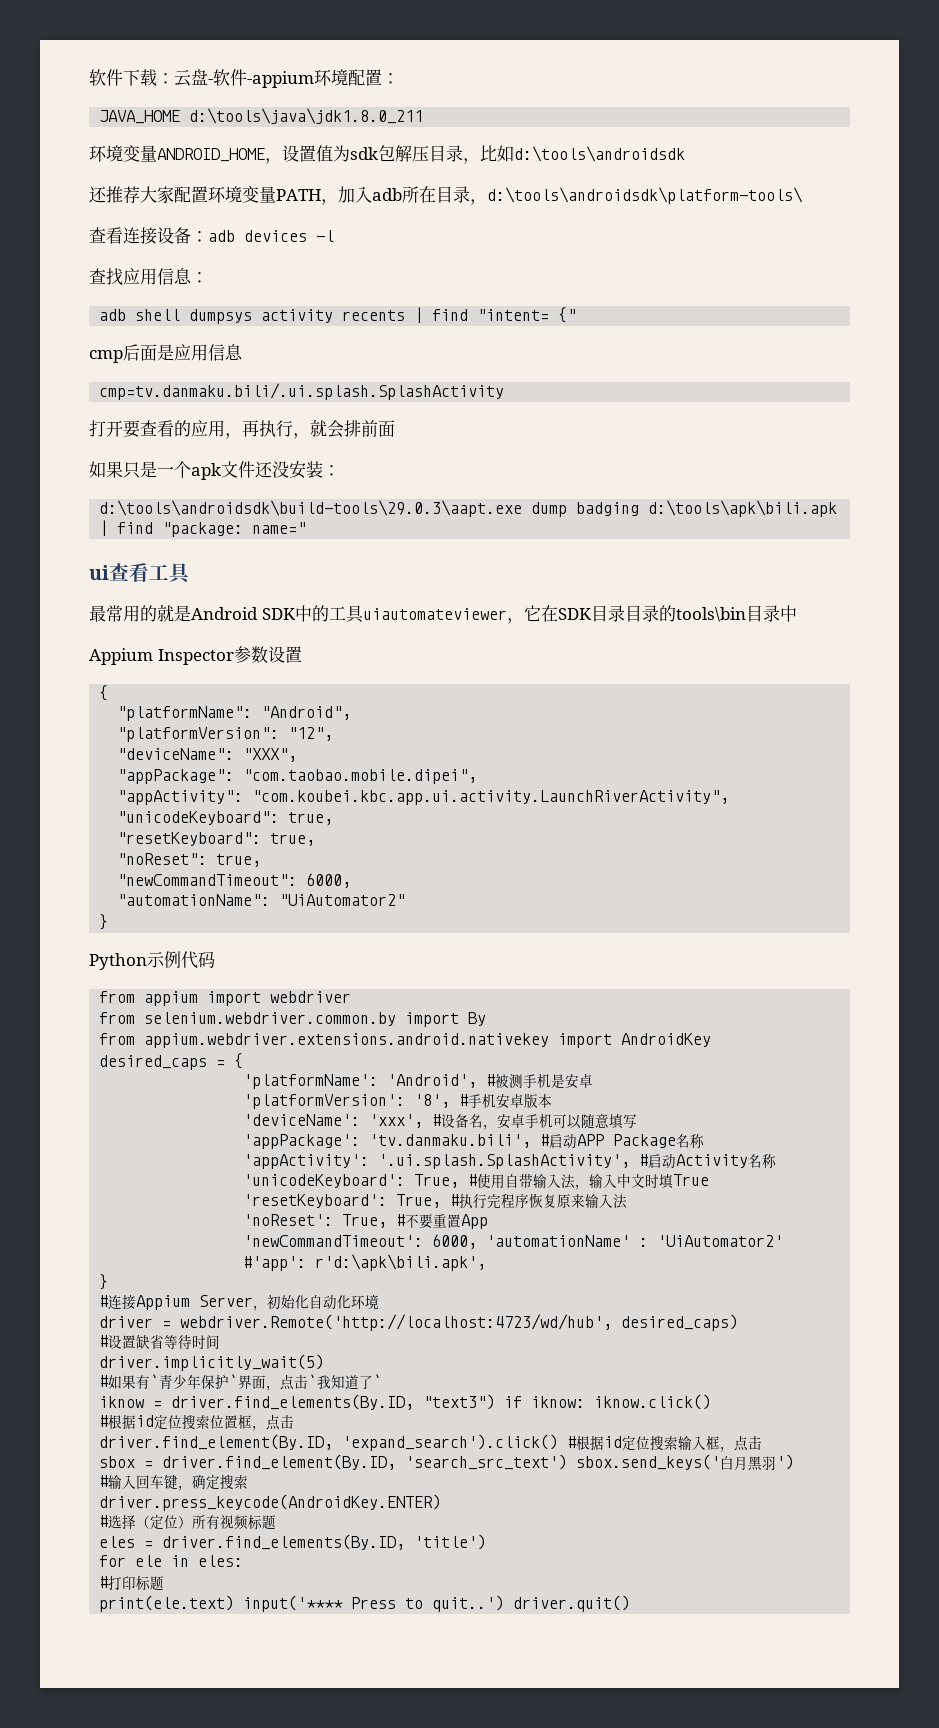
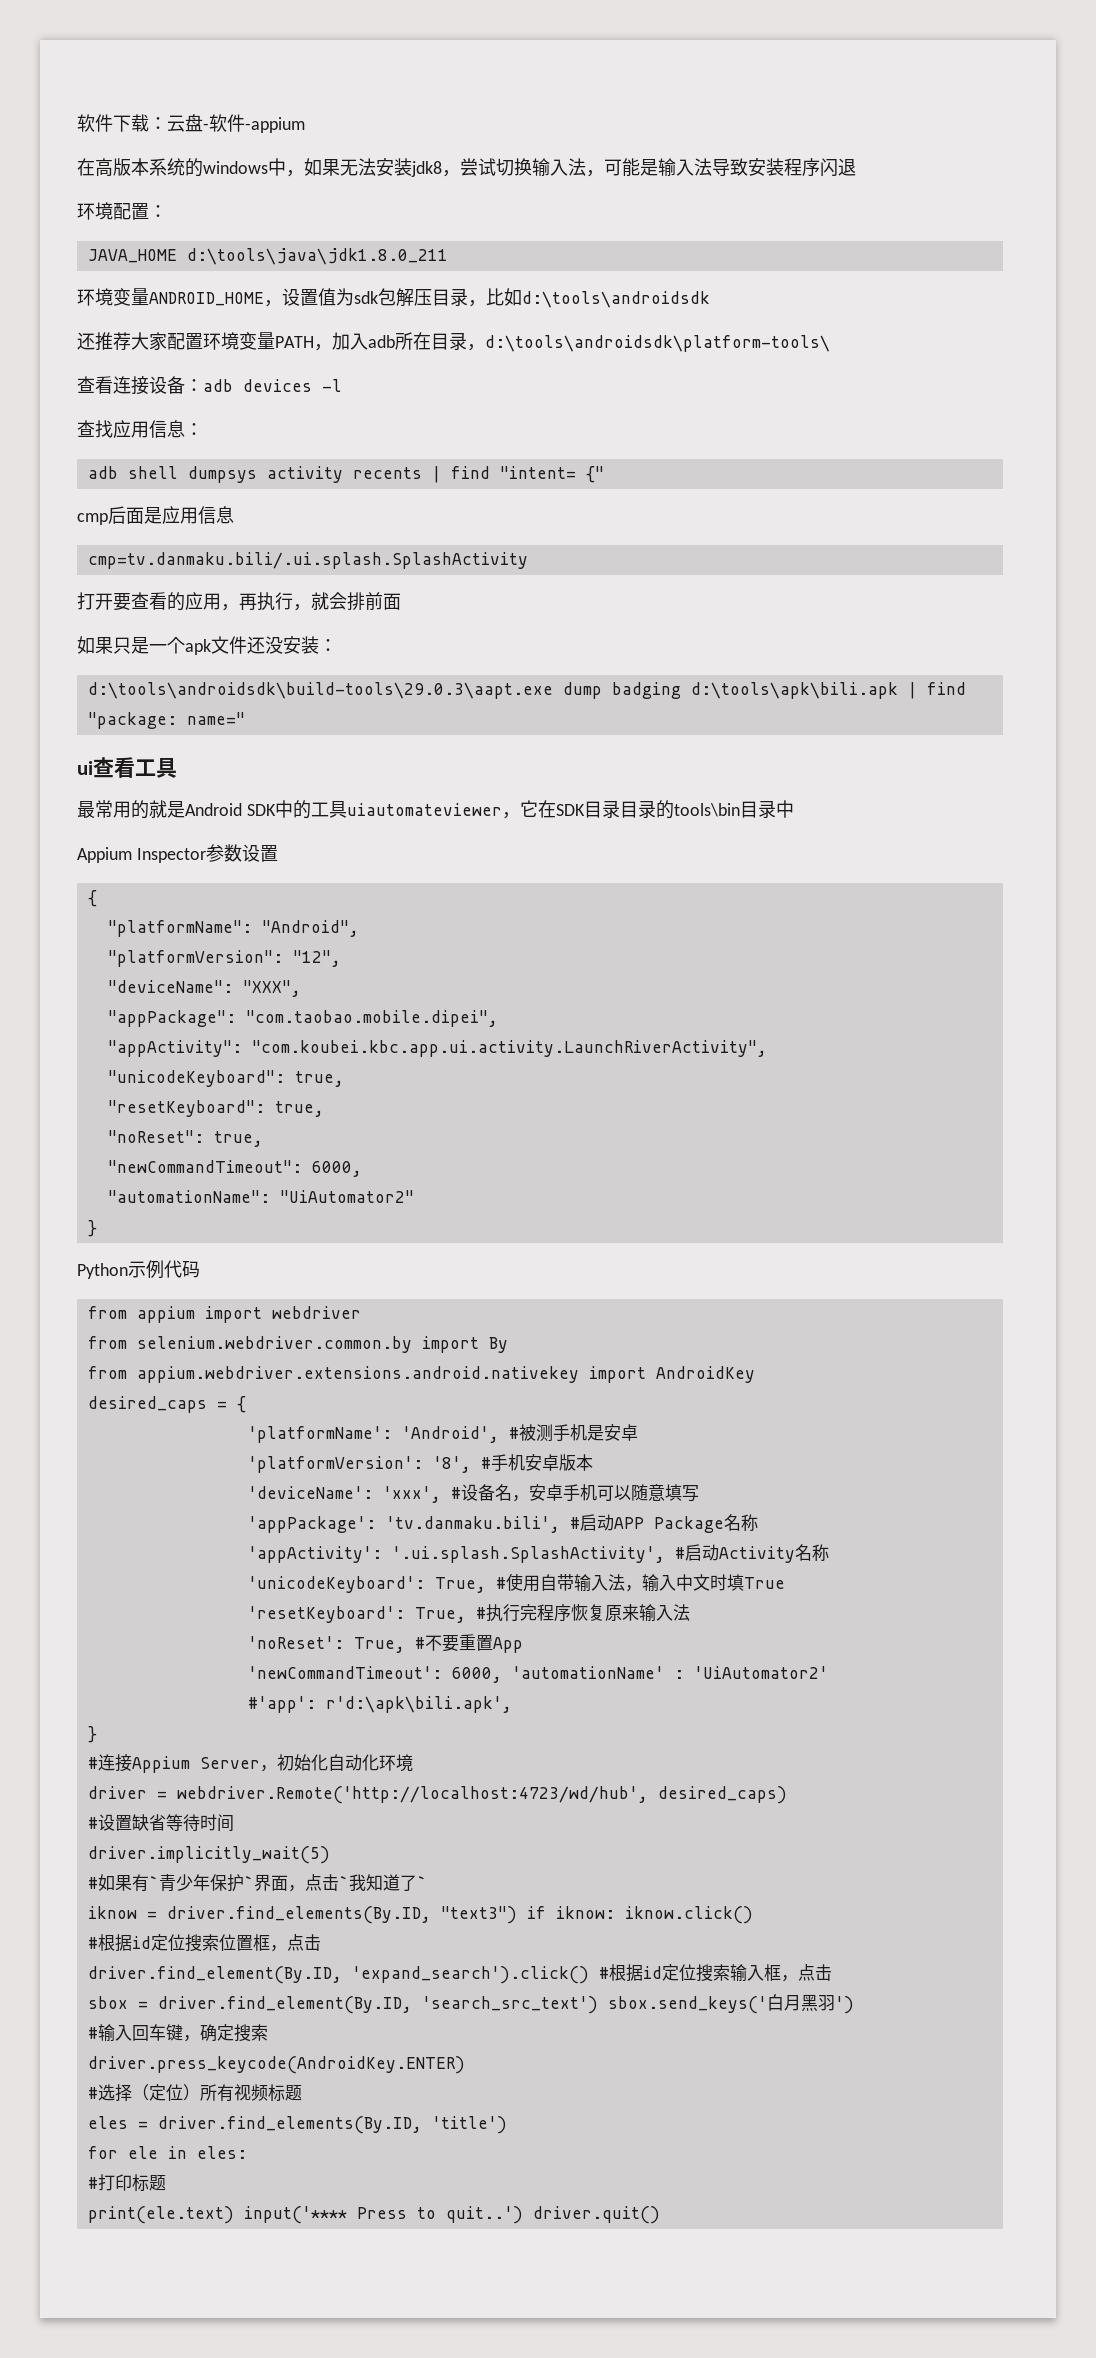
- 软件下载：云盘-软件-appium环境配置：
+ 软件下载：云盘-软件-appium
+ 在高版本系统的windows中，如果无法安装jdk8，尝试切换输入法，可能是输入法导致安装程序闪退
+ 环境配置：

